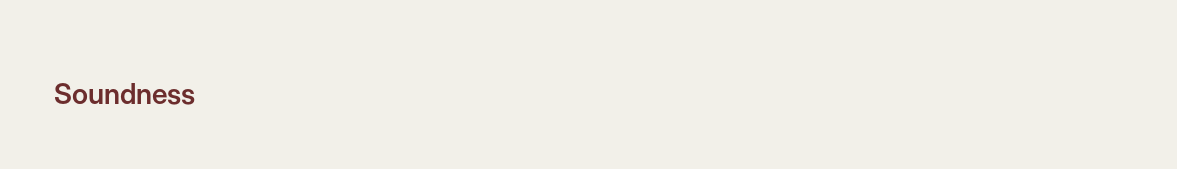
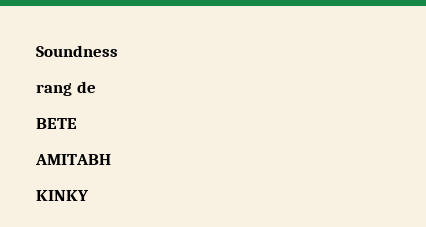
+ rang de
+ BETE
+ AMITABH
+ KINKY

